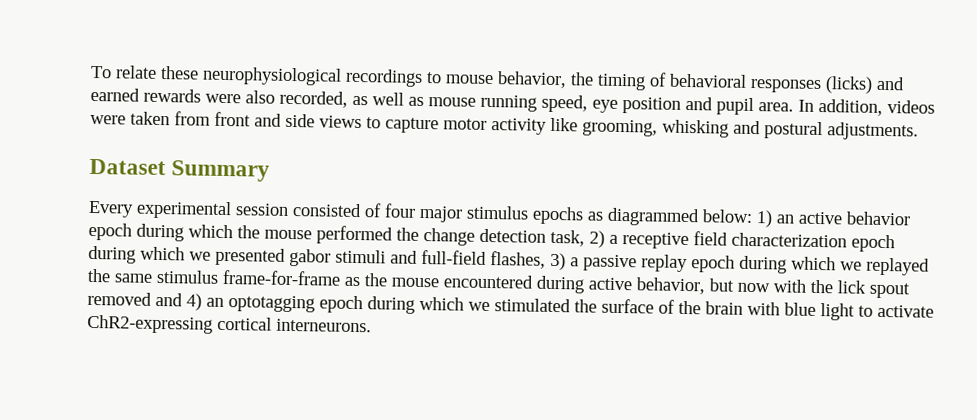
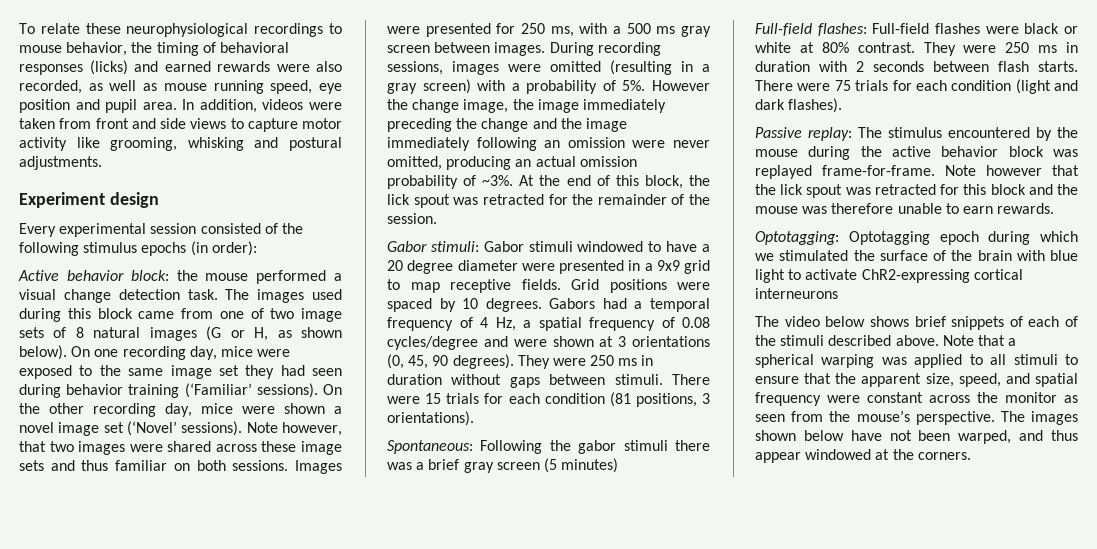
- Dataset Summary
+ Experiment design
- Every experimental session consisted of four major stimulus epochs as diagrammed below: 1) an active behavior epoch during which the mouse performed the change detection task, 2) a receptive field characterization epoch during which we presented gabor stimuli and full-field flashes, 3) a passive replay epoch during which we replayed the same stimulus frame-for-frame as the mouse encountered during active behavior, but now with the lick spout removed and 4) an optotagging epoch during which we stimulated the surface of the brain with blue light to activate ChR2-expressing cortical interneurons.
+ Every experimental session consisted of the following stimulus epochs (in order):
+ Active behavior block: the mouse performed a visual change detection task. The images used during this block came from one of two image sets of 8 natural images (G or H, as shown below). On one recording day, mice were exposed to the same image set they had seen during behavior training (‘Familiar’ sessions). On the other recording day, mice were shown a novel image set (‘Novel’ sessions). Note however, that two images were shared across these image sets and thus familiar on both sessions. Images were presented for 250 ms, with a 500 ms gray screen between images. During recording sessions, images were omitted (resulting in a gray screen) with a probability of 5%. However the change image, the image immediately preceding the change and the image immediately following an omission were never omitted, producing an actual omission probability of ~3%. At the end of this block, the lick spout was retracted for the remainder of the session.
+ Gabor stimuli: Gabor stimuli windowed to have a 20 degree diameter were presented in a 9x9 grid to map receptive fields. Grid positions were spaced by 10 degrees. Gabors had a temporal frequency of 4 Hz, a spatial frequency of 0.08 cycles/degree and were shown at 3 orientations (0, 45, 90 degrees). They were 250 ms in duration without gaps between stimuli. There were 15 trials for each condition (81 positions, 3 orientations).
+ Spontaneous: Following the gabor stimuli there was a brief gray screen (5 minutes)
+ Full-field flashes: Full-field flashes were black or white at 80% contrast. They were 250 ms in duration with 2 seconds between flash starts. There were 75 trials for each condition (light and dark flashes).
+ Passive replay: The stimulus encountered by the mouse during the active behavior block was replayed frame-for-frame. Note however that the lick spout was retracted for this block and the mouse was therefore unable to earn rewards.
+ Optotagging: Optotagging epoch during which we stimulated the surface of the brain with blue light to activate ChR2-expressing cortical interneurons
+ The video below shows brief snippets of each of the stimuli described above. Note that a spherical warping was applied to all stimuli to ensure that the apparent size, speed, and spatial frequency were constant across the monitor as seen from the mouse’s perspective. The images shown below have not been warped, and thus appear windowed at the corners.

